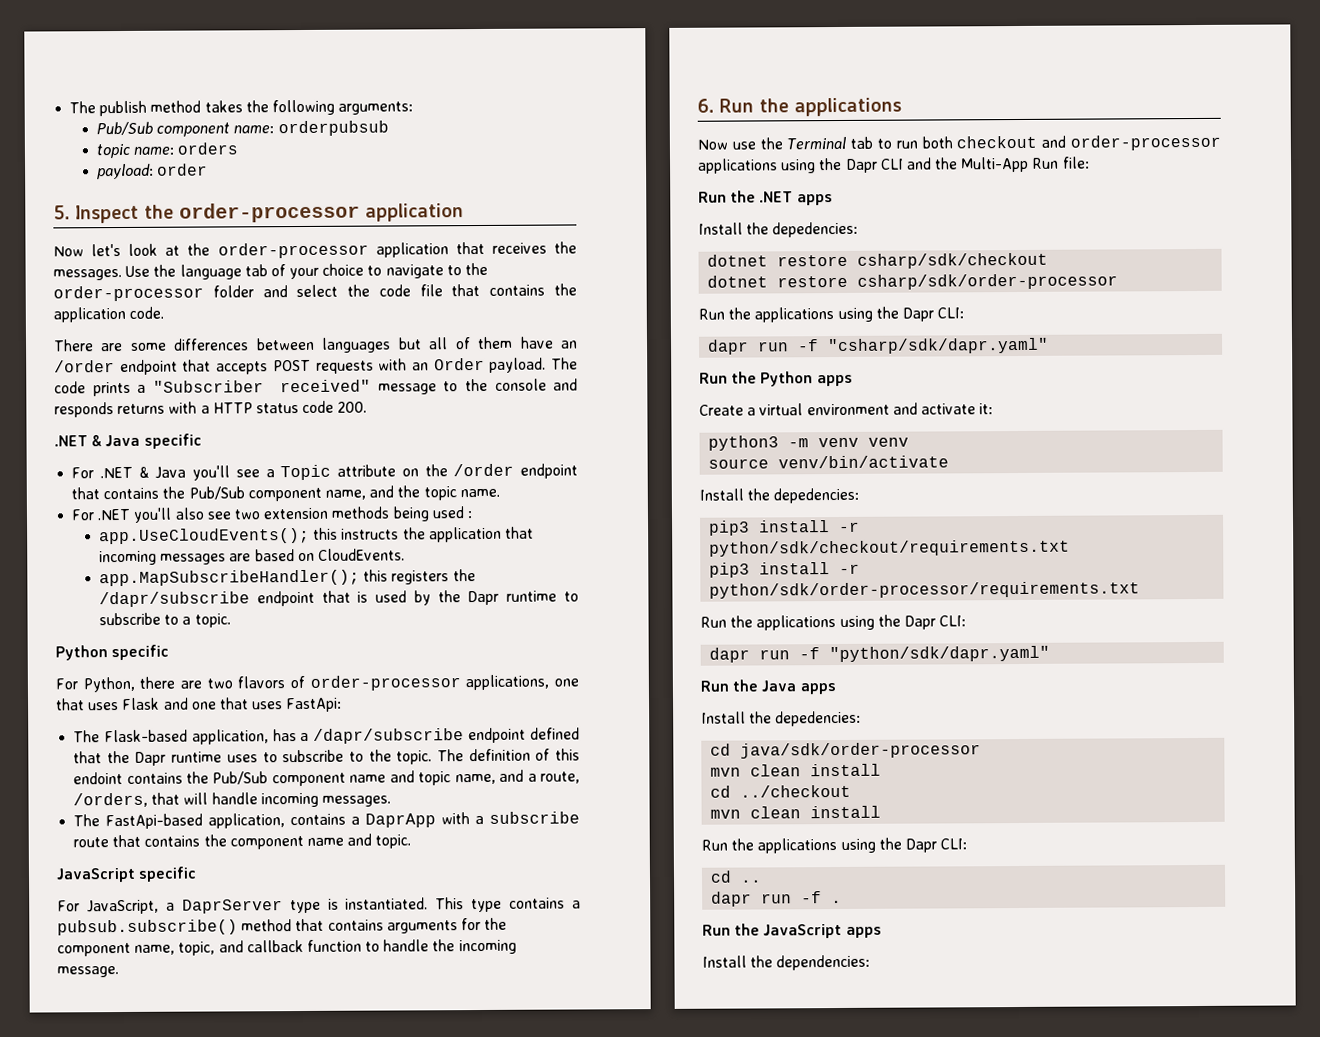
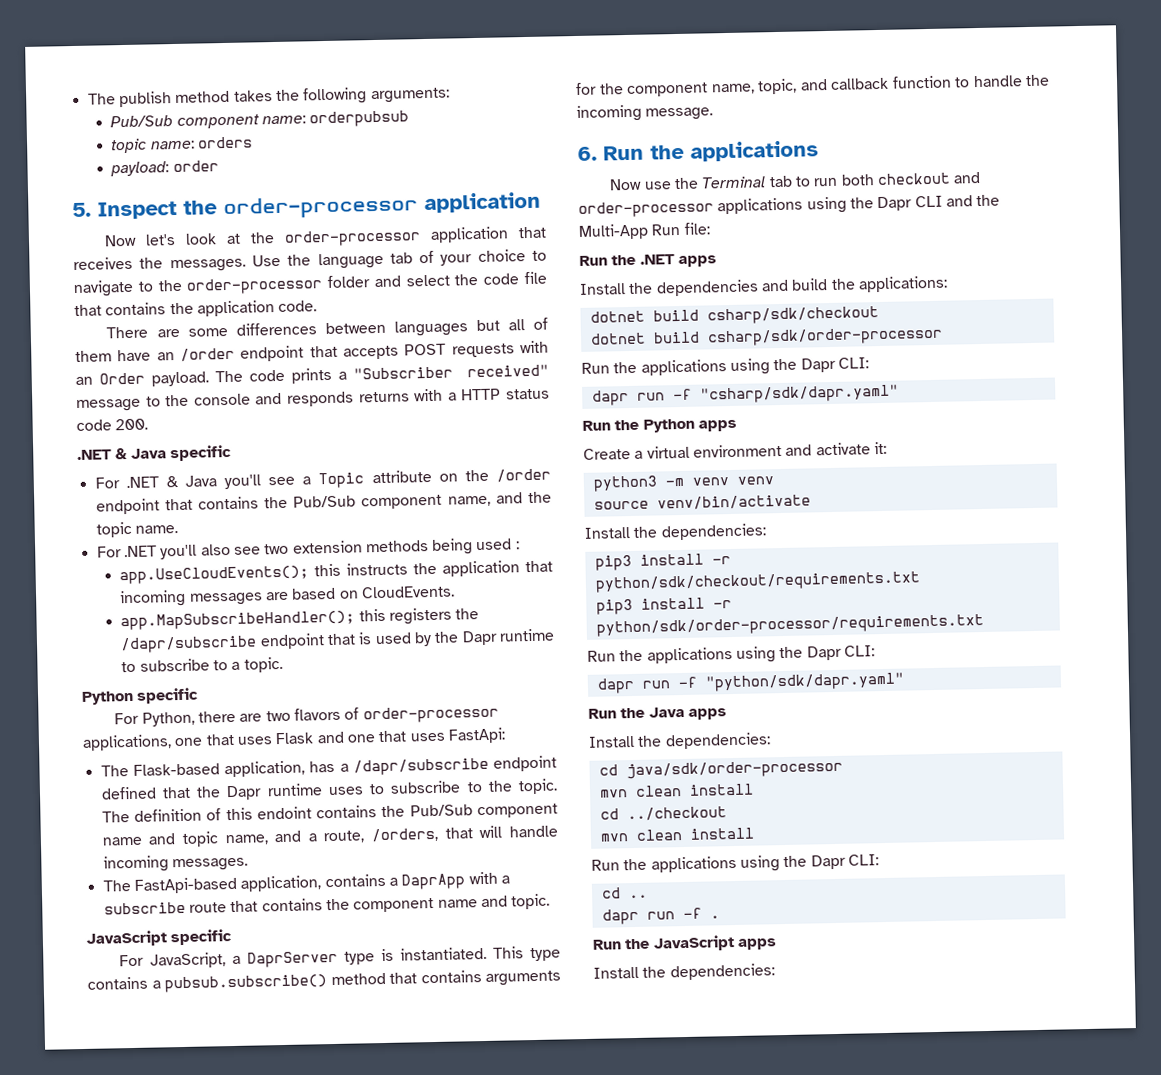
  Run the .NET apps
- Install the depedencies:
- dotnet restore csharp/sdk/checkout
+ Install the dependencies and build the applications:
+ dotnet build csharp/sdk/checkout
- dotnet restore csharp/sdk/order-processor
+ dotnet build csharp/sdk/order-processor
  source venv/bin/activate
- Install the depedencies:
+ Install the dependencies:
  Run the Java apps
- Install the depedencies:
+ Install the dependencies:

